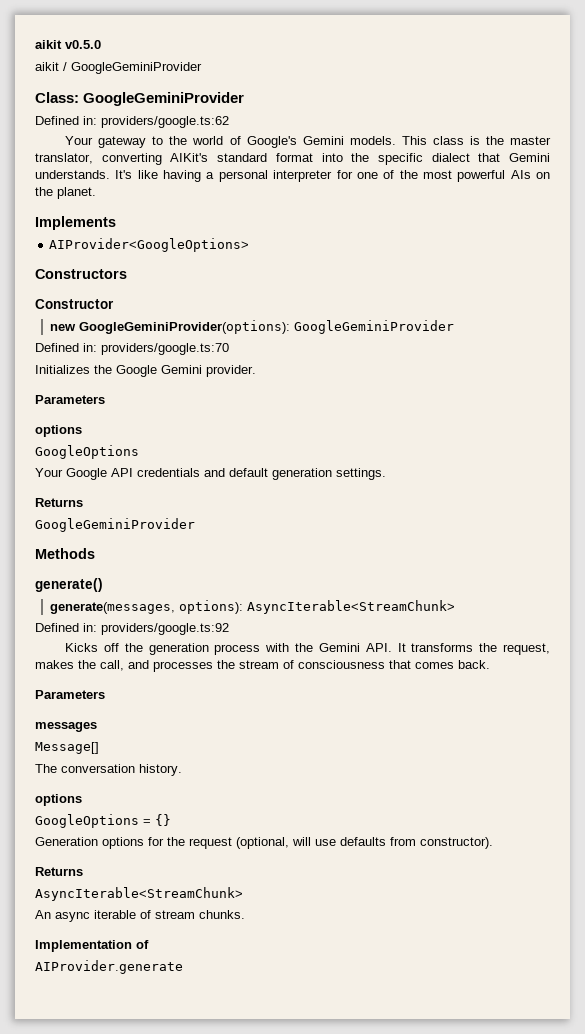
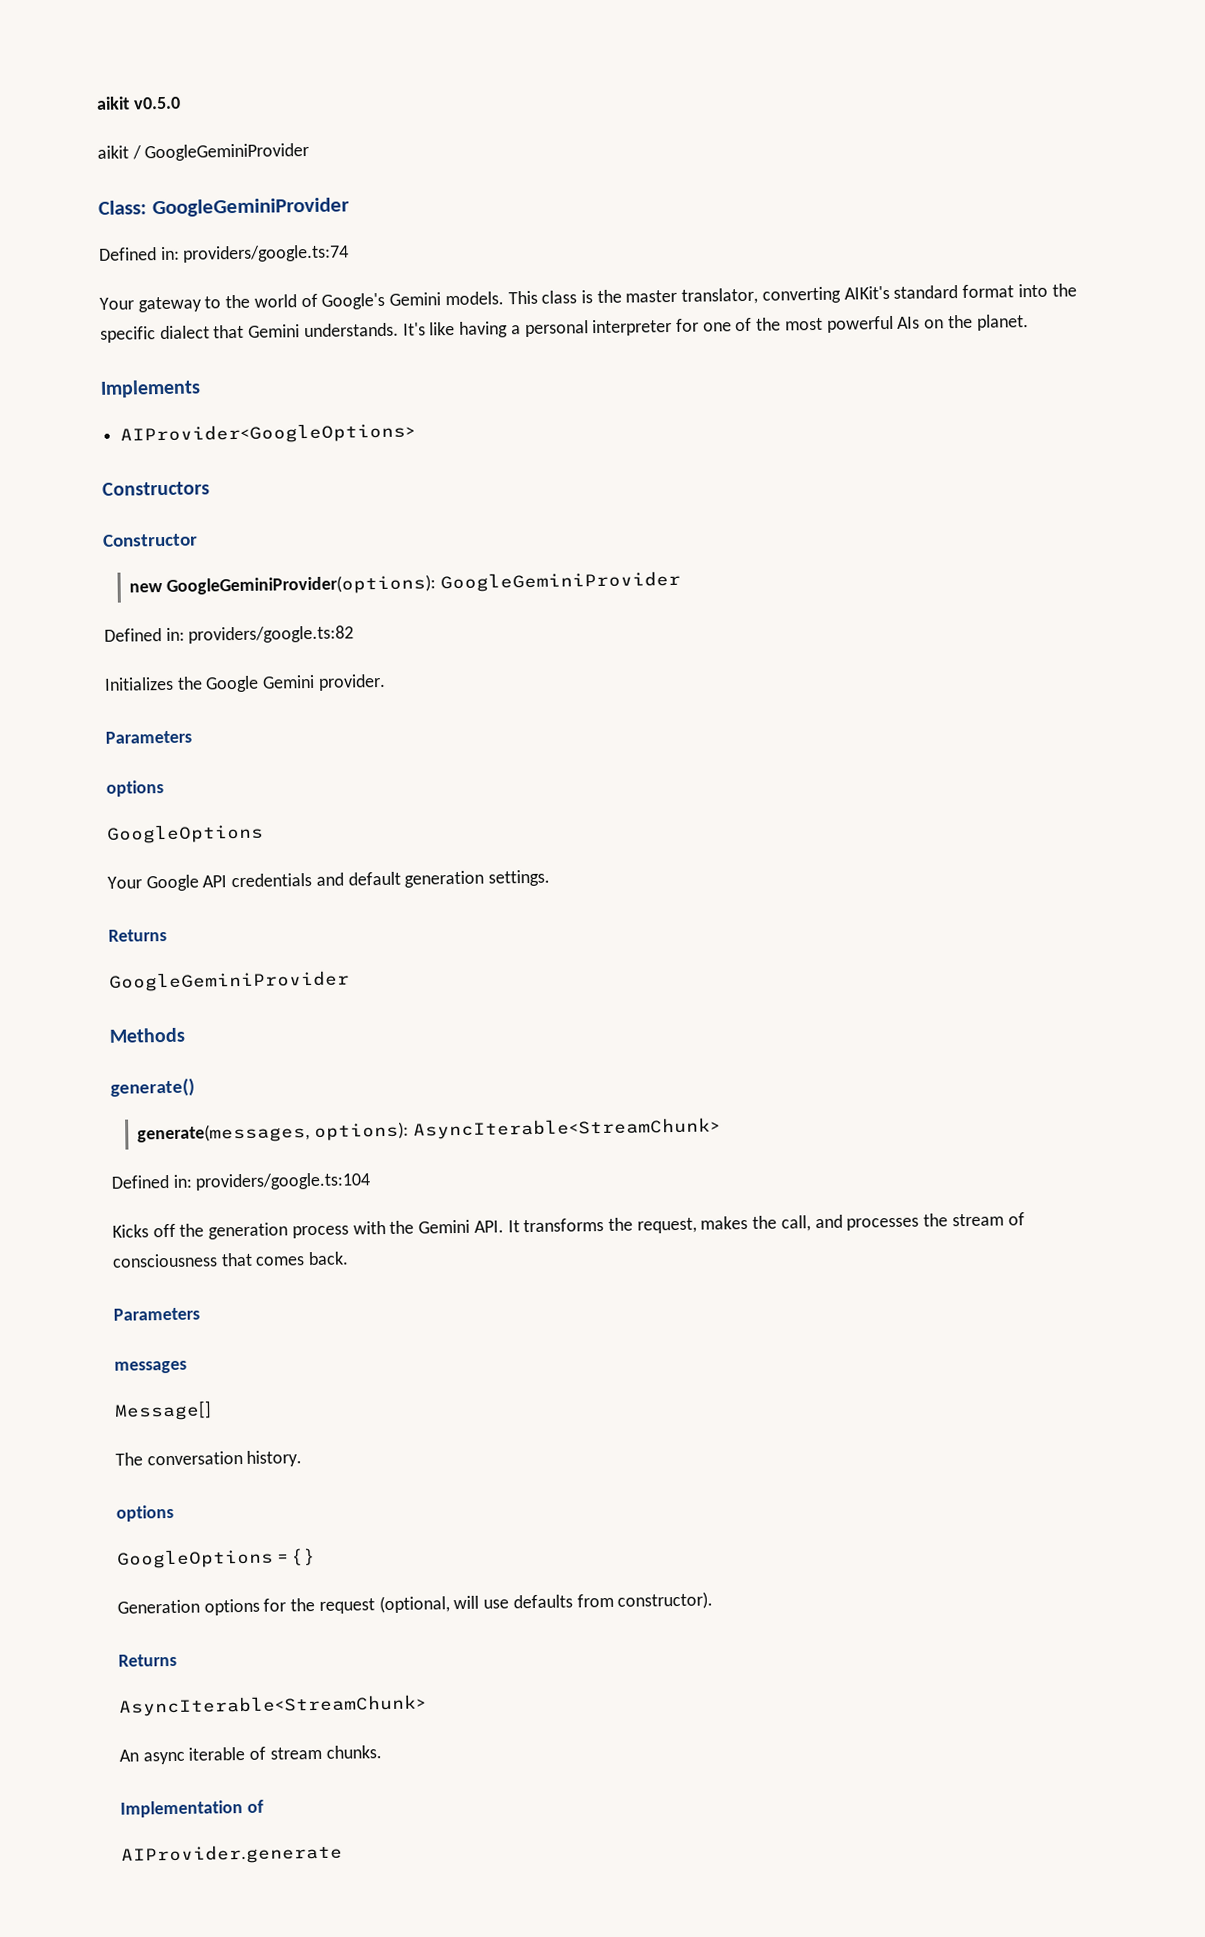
- Defined in: providers/google.ts:62
+ Defined in: providers/google.ts:74
- Defined in: providers/google.ts:70
+ Defined in: providers/google.ts:82
- Defined in: providers/google.ts:92
+ Defined in: providers/google.ts:104

